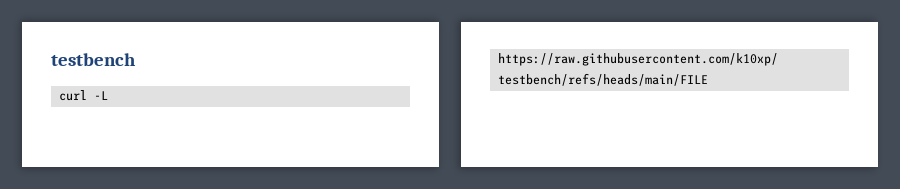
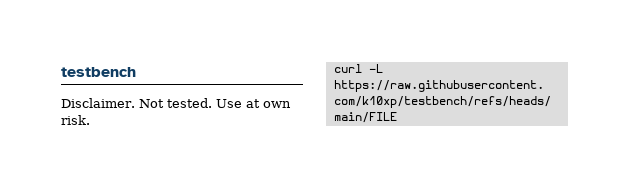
+ Disclaimer. Not tested. Use at own risk.

